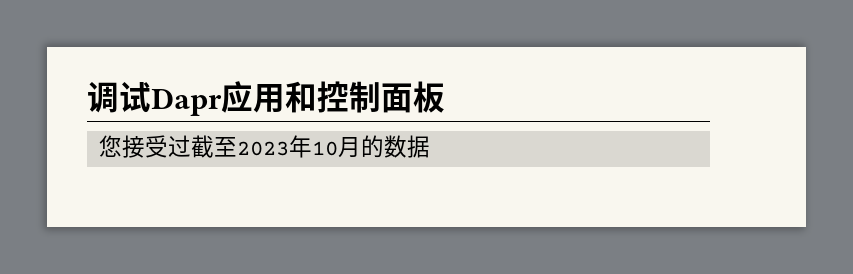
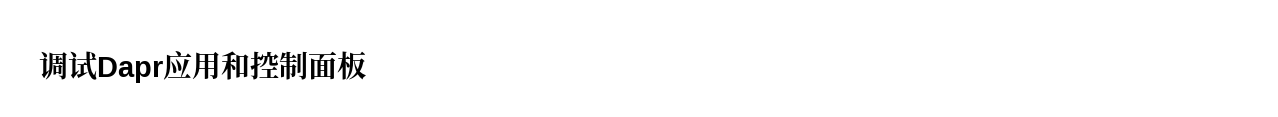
- 您接受过截至2023年10月的数据

